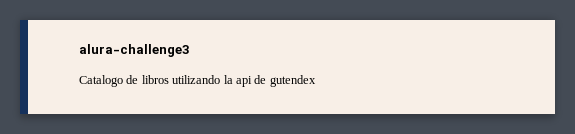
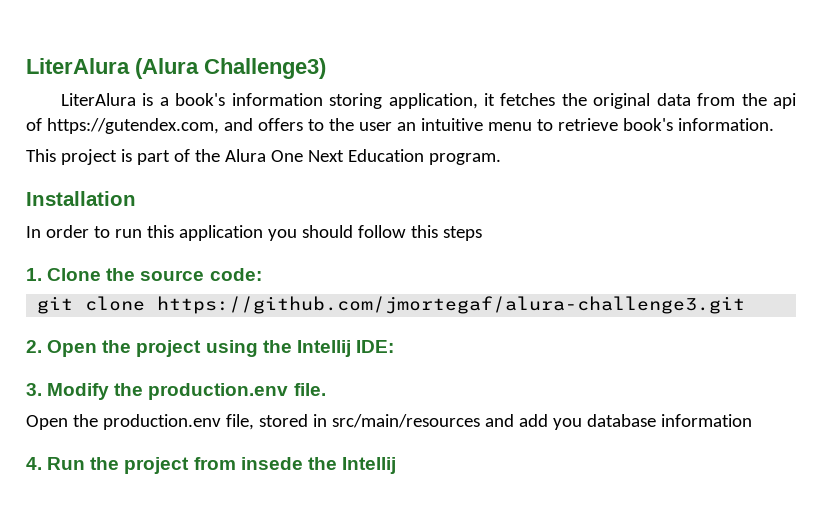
- alura-challenge3
- Catalogo de libros utilizando la api de gutendex
+ LiterAlura (Alura Challenge3)
+ LiterAlura is a book's information storing application, it fetches the original data from the api of https://gutendex.com, and offers to the user an intuitive menu to retrieve book's information.
+ This project is part of the Alura One Next Education program.
+ Installation
+ In order to run this application you should follow this steps
+ 1. Clone the source code:
+ git clone https://github.com/jmortegaf/alura-challenge3.git
+ 2. Open the project using the Intellij IDE:
+ 3. Modify the production.env file.
+ Open the production.env file, stored in src/main/resources and add you database information
+ 4. Run the project from insede the Intellij

